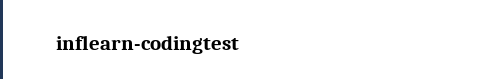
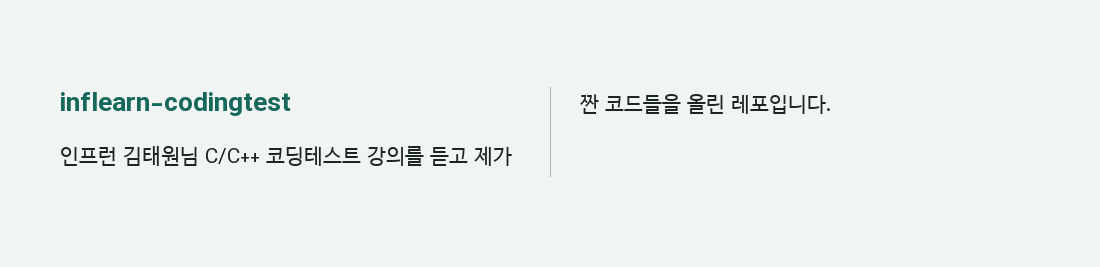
+ 인프런 김태원님 C/C++ 코딩테스트 강의를 듣고 제가 짠 코드들을 올린 레포입니다.

